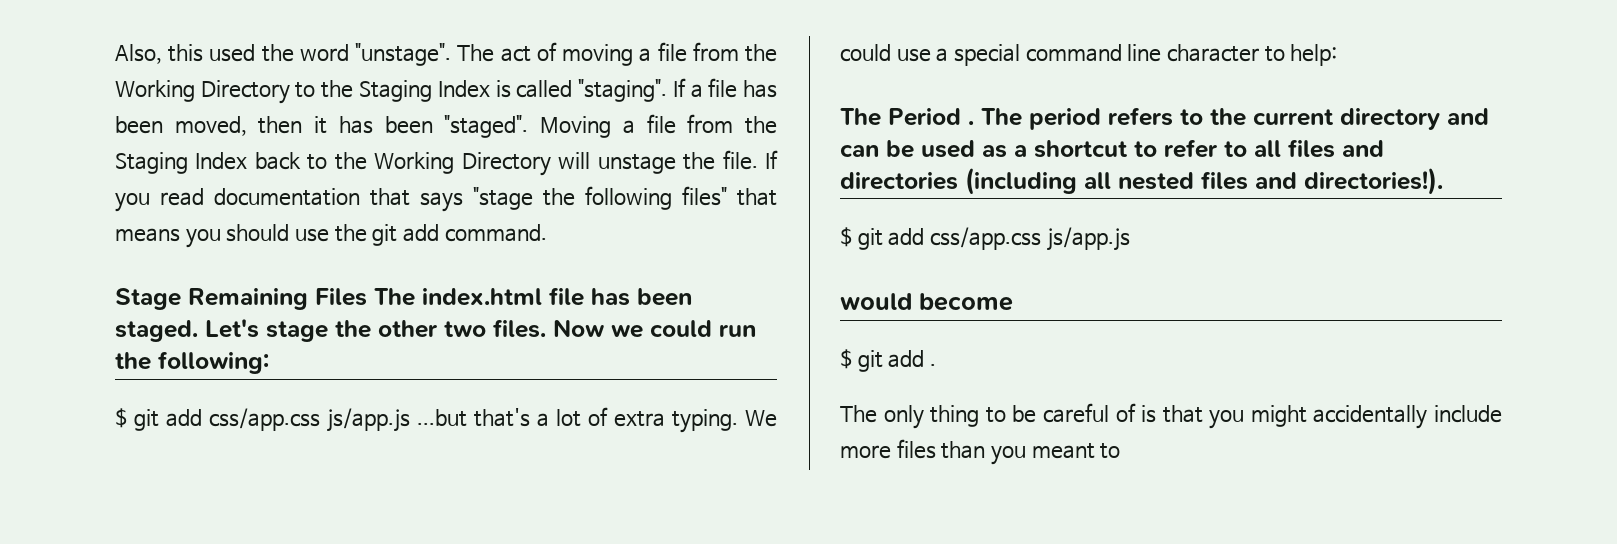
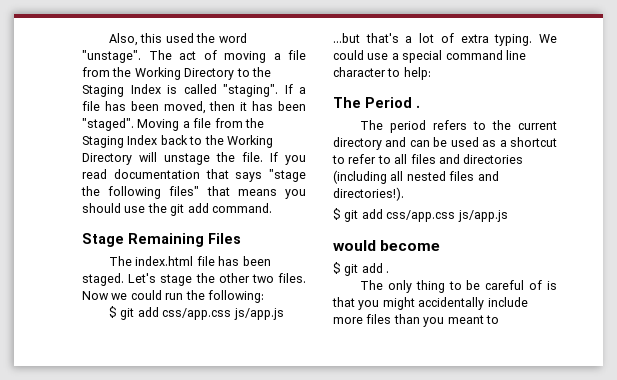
- Stage Remaining Files The index.html file has been staged.
+ Stage Remaining Files
+ The index.html file has been staged.
- The Period . The period refers to the current directory and can be used as a shortcut to refer to all files and directories (including all nested files and directories!).
+ The Period .
+ The period refers to the current directory and can be used as a shortcut to refer to all files and directories (including all nested files and directories!).

